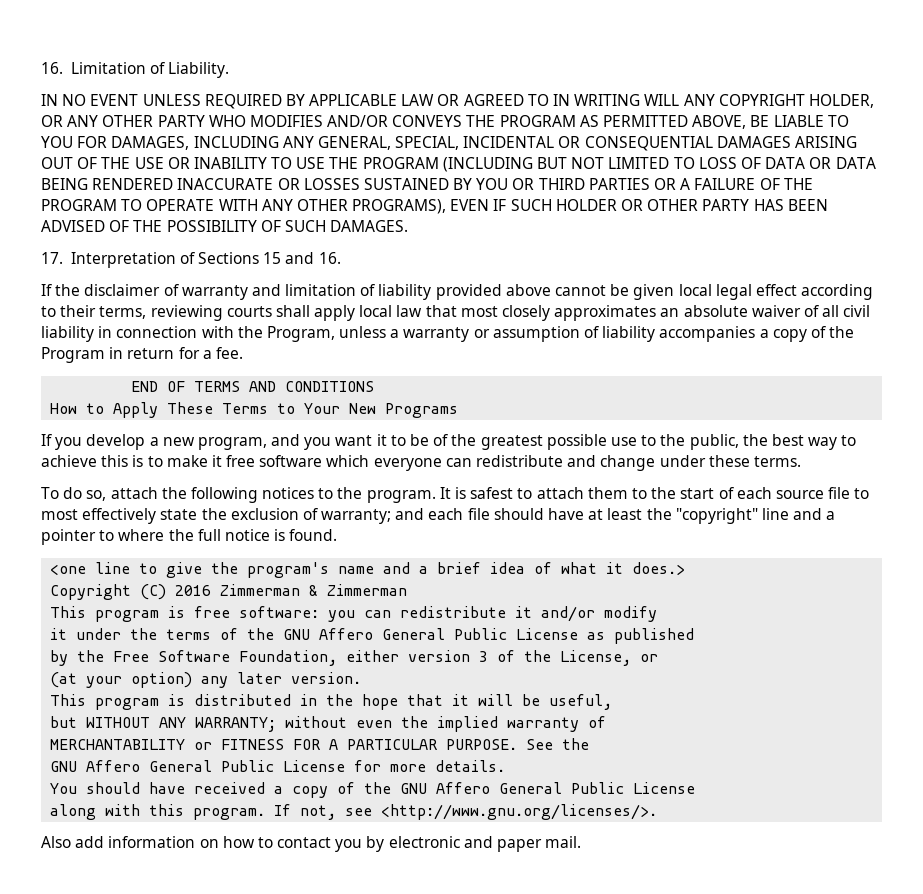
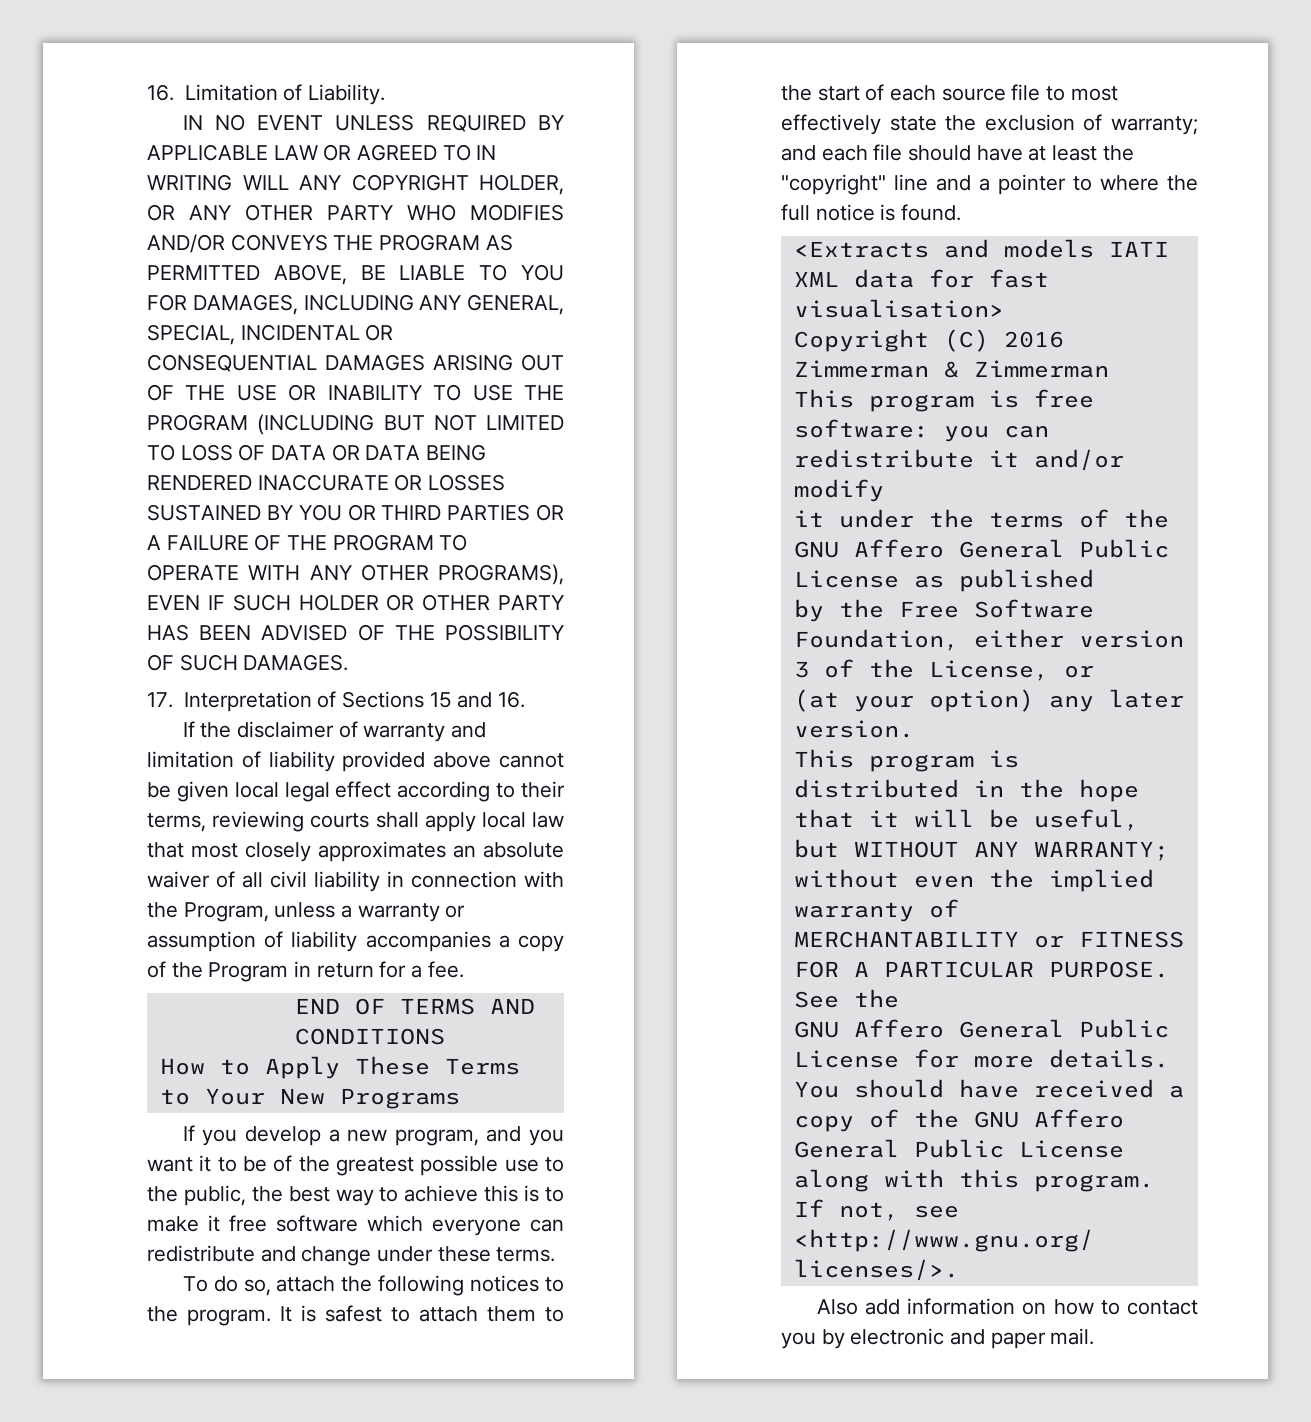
- <one line to give the program's name and a brief idea of what it does.>
+ <Extracts and models IATI XML data for fast visualisation>

